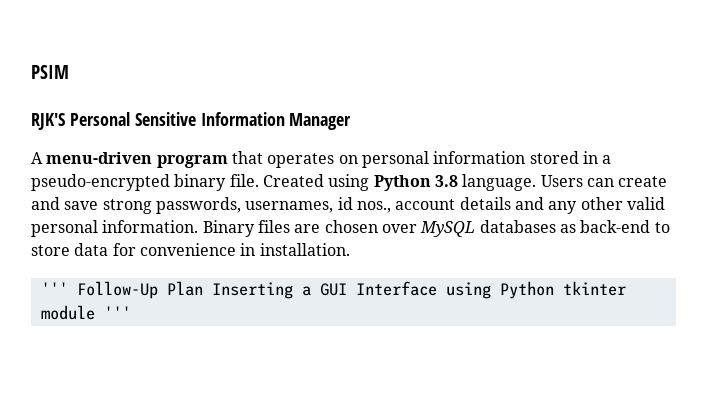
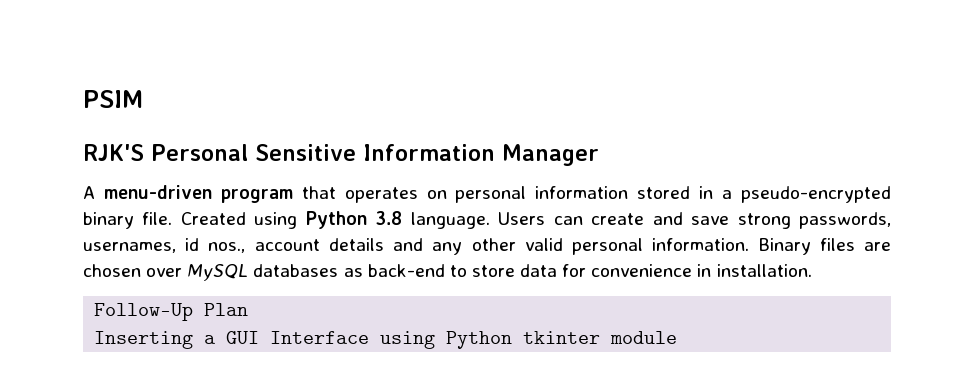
- ''' Follow-Up Plan Inserting a GUI Interface using Python tkinter module '''
+ Follow-Up Plan
+ Inserting a GUI Interface using Python tkinter module

